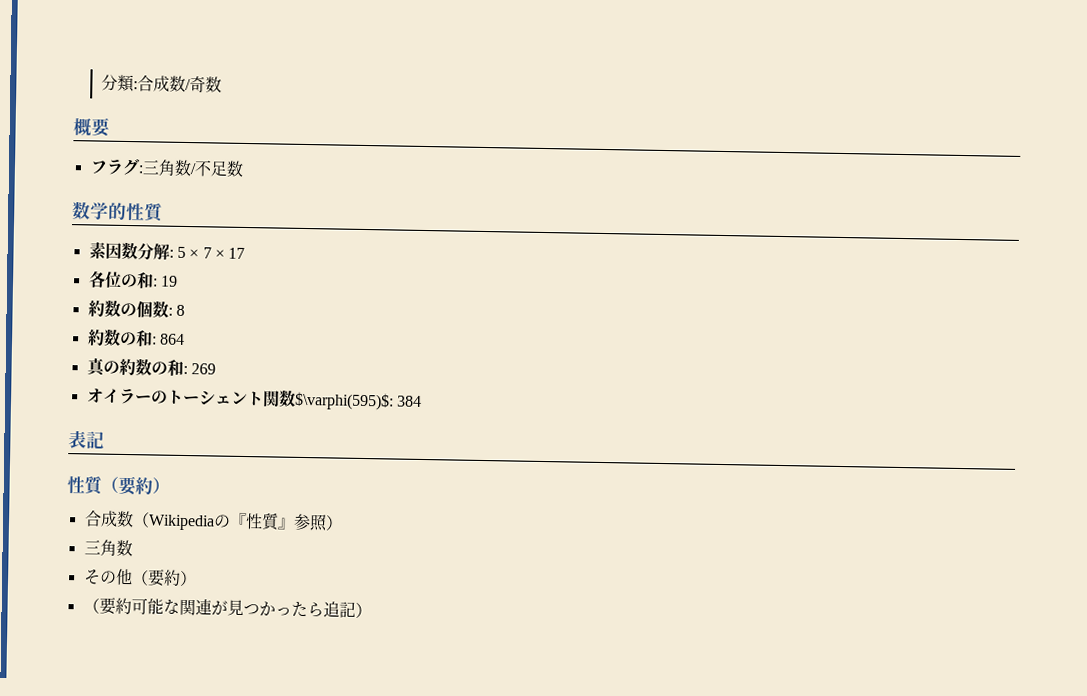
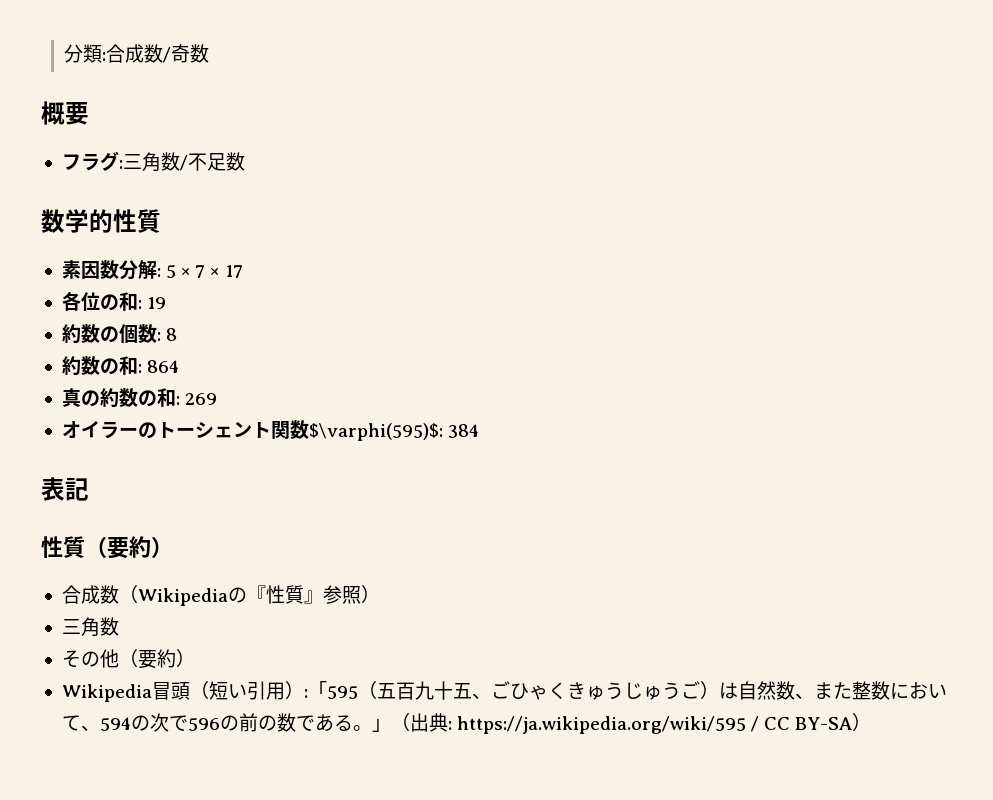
- （要約可能な関連が見つかったら追記）
+ Wikipedia冒頭（短い引用）:「595（五百九十五、ごひゃくきゅうじゅうご）は自然数、また整数において、594の次で596の前の数である。」（出典: https://ja.wikipedia.org/wiki/595 / CC BY-SA）

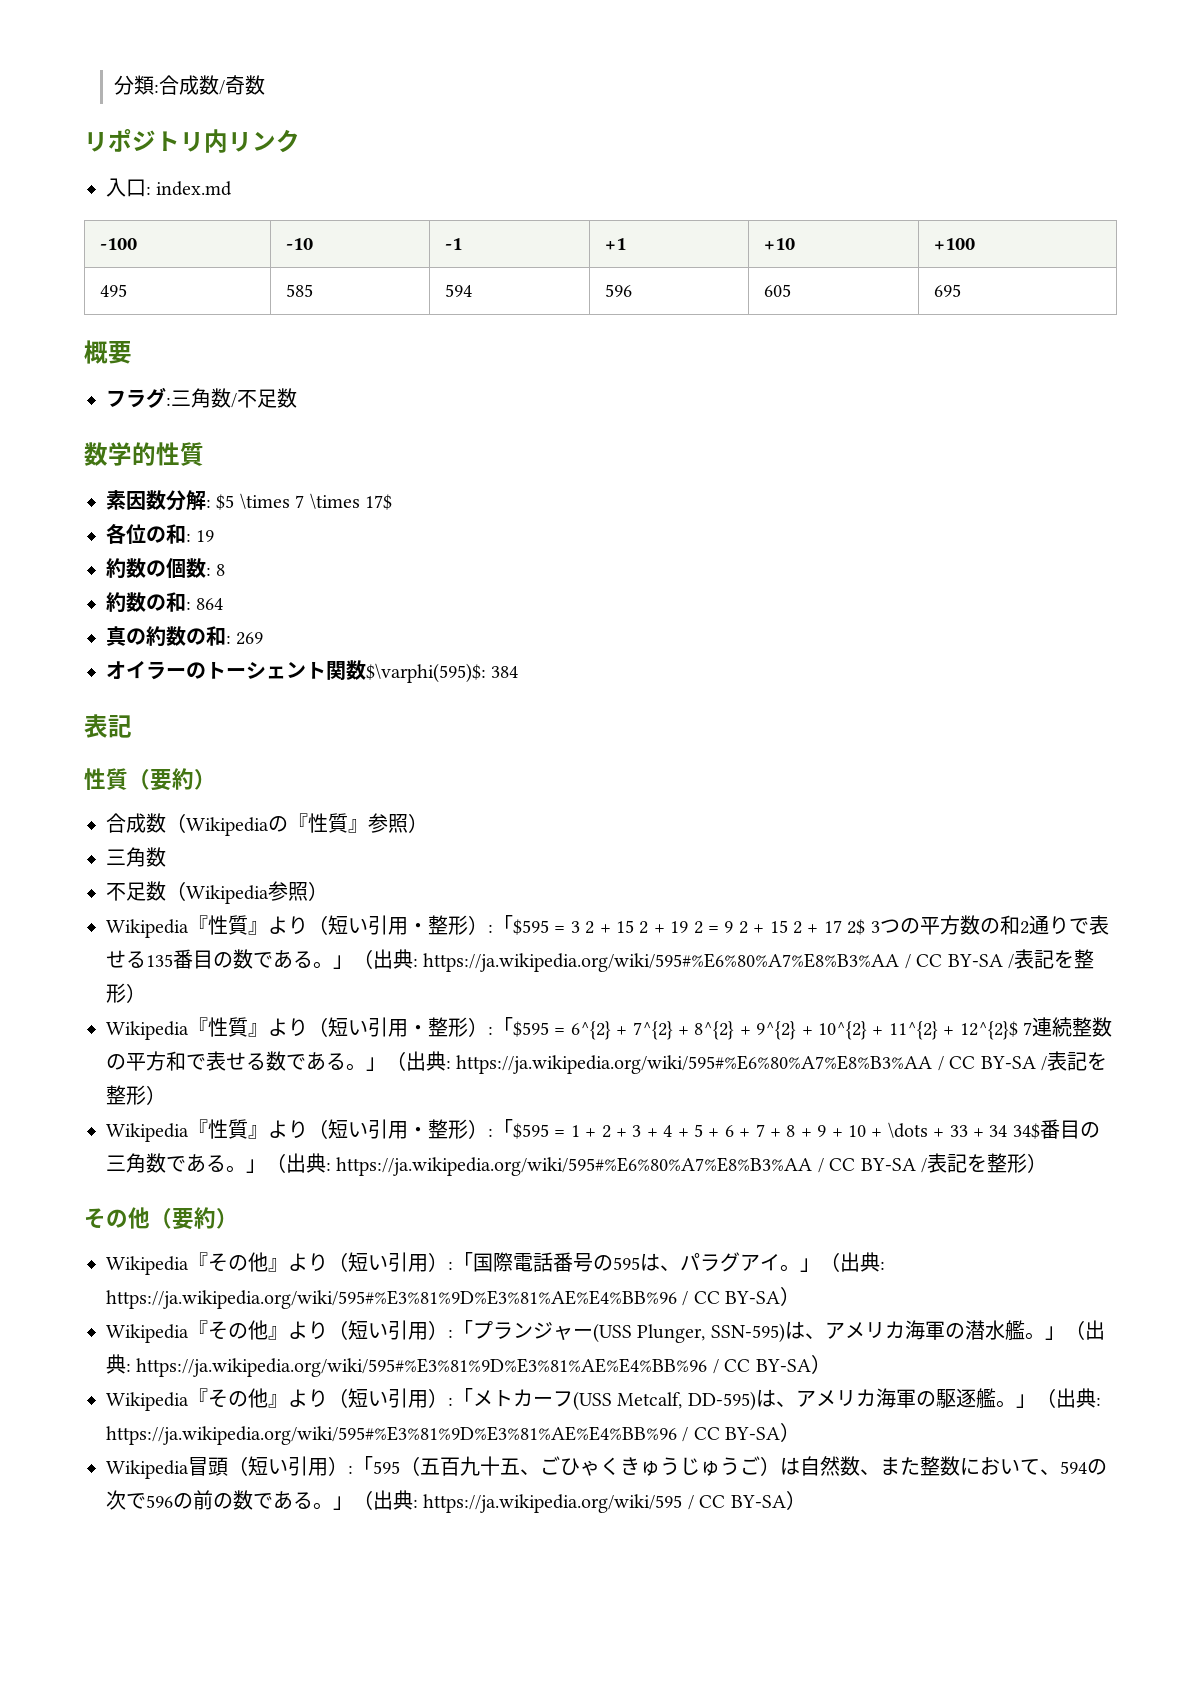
+ リポジトリ内リンク
+ 入口: index.md
+ -100 | -10 | -1 | +1 | +10 | +100
+ 495 | 585 | 594 | 596 | 605 | 695
- 素因数分解: 5 × 7 × 17
+ 素因数分解: $5 \times 7 \times 17$
+ 不足数（Wikipedia参照）
+ Wikipedia『性質』より（短い引用・整形）:「$595 = 3 2 + 15 2 + 19 2 = 9 2 + 15 2 + 17 2$ 3つの平方数の和2通りで表せる135番目の数である。」（出典: https://ja.wikipedia.org/wiki/595#%E6%80%A7%E8%B3%AA / CC BY-SA /表記を整形）
+ Wikipedia『性質』より（短い引用・整形）:「$595 = 6^{2} + 7^{2} + 8^{2} + 9^{2} + 10^{2} + 11^{2} + 12^{2}$ 7連続整数の平方和で表せる数である。」（出典: https://ja.wikipedia.org/wiki/595#%E6%80%A7%E8%B3%AA / CC BY-SA /表記を整形）
+ Wikipedia『性質』より（短い引用・整形）:「$595 = 1 + 2 + 3 + 4 + 5 + 6 + 7 + 8 + 9 + 10 + \dots + 33 + 34 34$番目の三角数である。」（出典: https://ja.wikipedia.org/wiki/595#%E6%80%A7%E8%B3%AA / CC BY-SA /表記を整形）
  その他（要約）
+ Wikipedia『その他』より（短い引用）:「国際電話番号の595は、パラグアイ。」（出典: https://ja.wikipedia.org/wiki/595#%E3%81%9D%E3%81%AE%E4%BB%96 / CC BY-SA）
+ Wikipedia『その他』より（短い引用）:「プランジャー(USS Plunger, SSN-595)は、アメリカ海軍の潜水艦。」（出典: https://ja.wikipedia.org/wiki/595#%E3%81%9D%E3%81%AE%E4%BB%96 / CC BY-SA）
+ Wikipedia『その他』より（短い引用）:「メトカーフ(USS Metcalf, DD-595)は、アメリカ海軍の駆逐艦。」（出典: https://ja.wikipedia.org/wiki/595#%E3%81%9D%E3%81%AE%E4%BB%96 / CC BY-SA）

